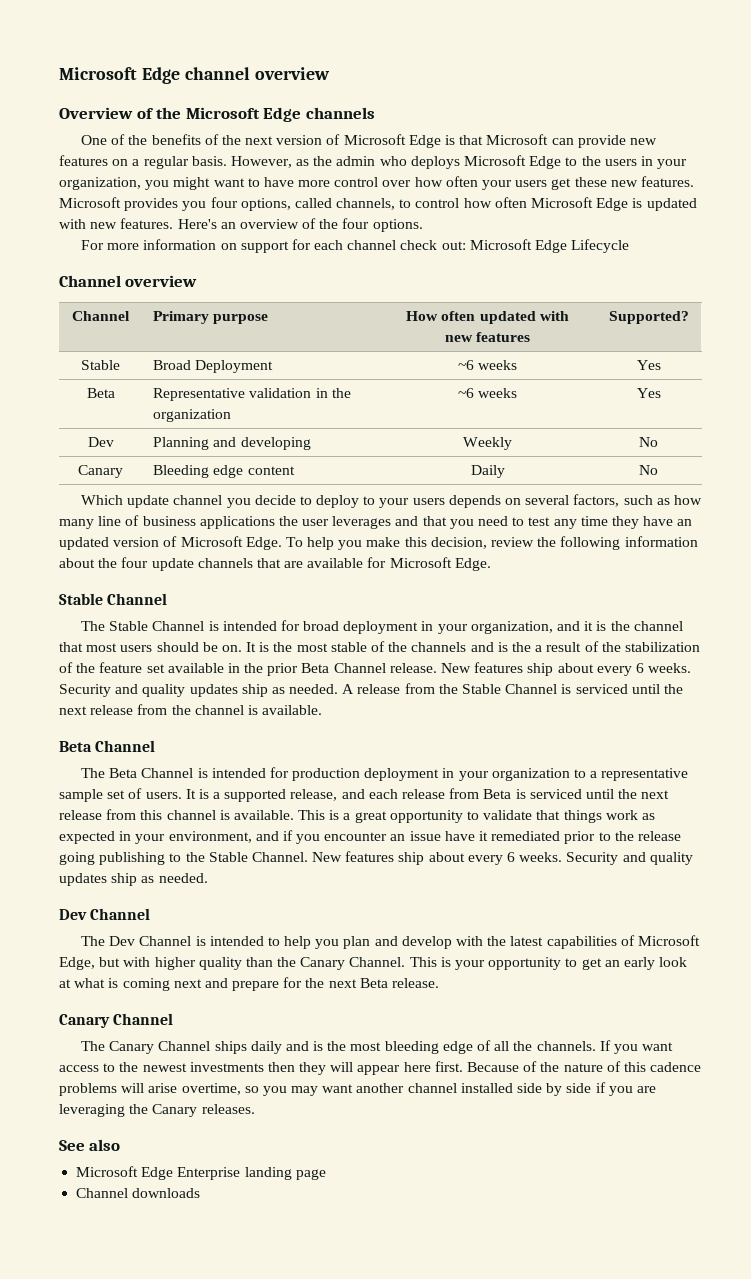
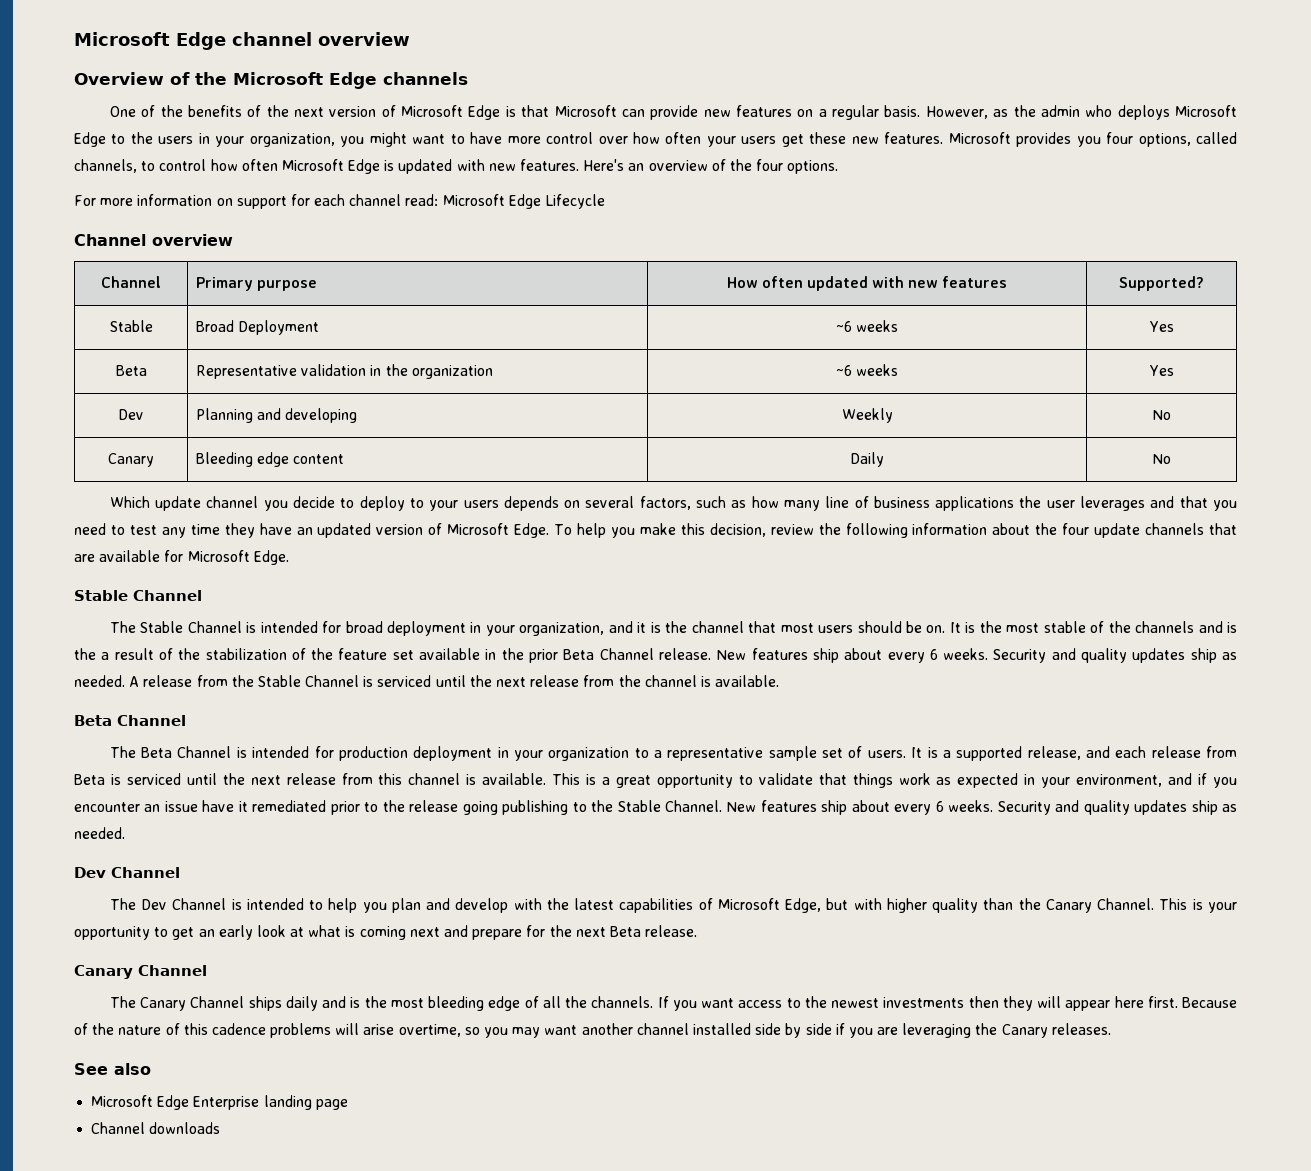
- For more information on support for each channel check out: Microsoft Edge Lifecycle
+ For more information on support for each channel read: Microsoft Edge Lifecycle

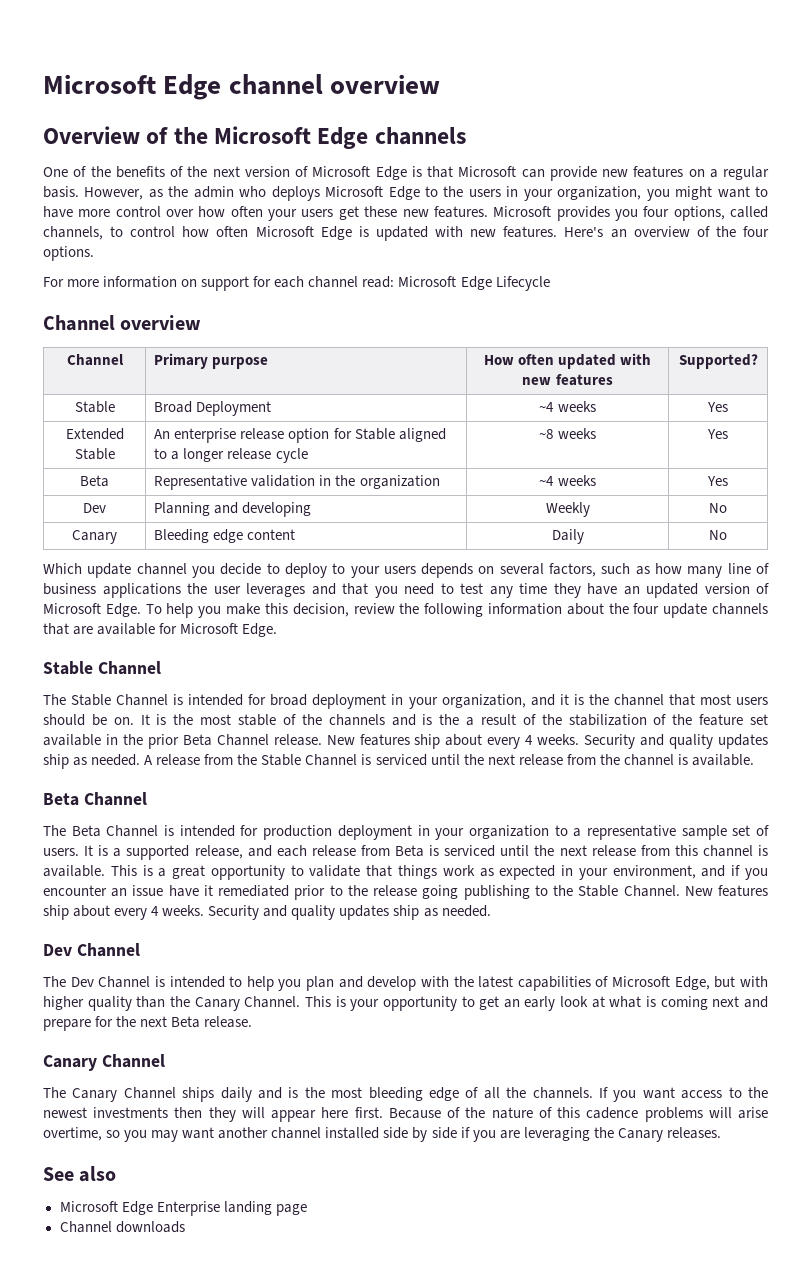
- Stable | Broad Deployment | ~6 weeks | Yes
+ Stable | Broad Deployment | ~4 weeks | Yes
+ Extended Stable | An enterprise release option for Stable aligned to a longer release cycle | ~8 weeks | Yes
- Beta | Representative validation in the organization | ~6 weeks | Yes
+ Beta | Representative validation in the organization | ~4 weeks | Yes
- It is the most stable of the channels and is the a result of the stabilization of the feature set available in the prior Beta Channel release. New features ship about every 6 weeks.
+ It is the most stable of the channels and is the a result of the stabilization of the feature set available in the prior Beta Channel release. New features ship about every 4 weeks.
- This is a great opportunity to validate that things work as expected in your environment, and if you encounter an issue have it remediated prior to the release going publishing to the Stable Channel. New features ship about every 6 weeks.
+ This is a great opportunity to validate that things work as expected in your environment, and if you encounter an issue have it remediated prior to the release going publishing to the Stable Channel. New features ship about every 4 weeks.

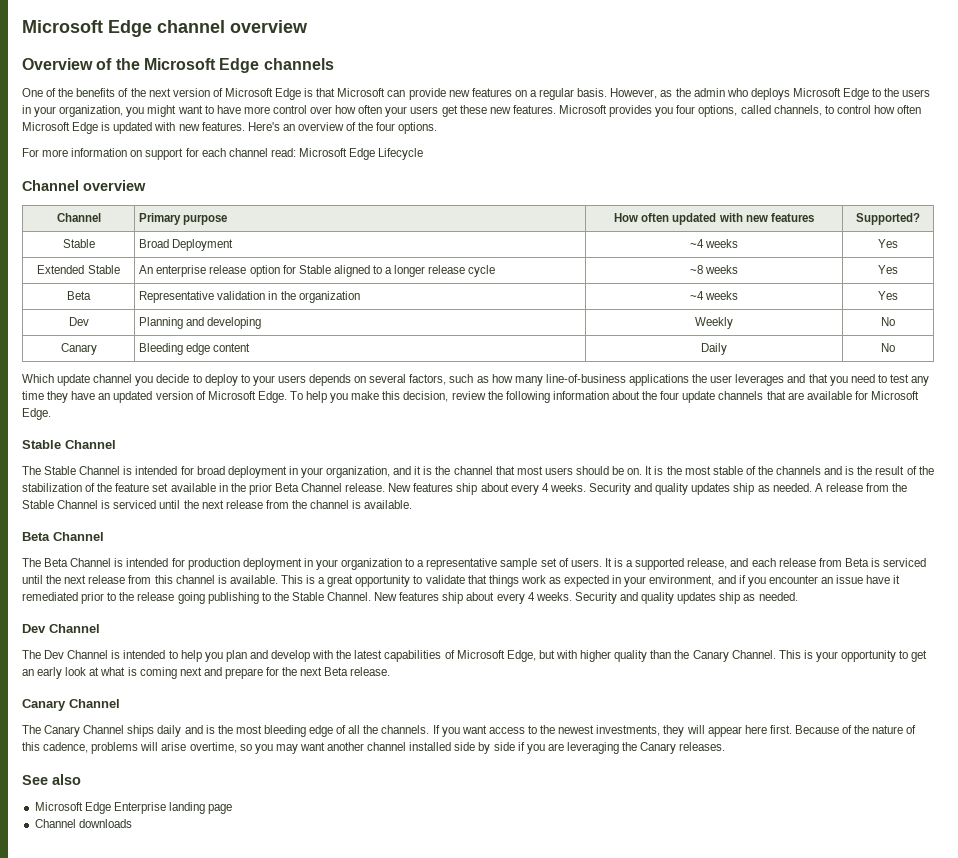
- Which update channel you decide to deploy to your users depends on several factors, such as how many line of business applications the user leverages and that you need to test any time they have an updated version of Microsoft Edge.
+ Which update channel you decide to deploy to your users depends on several factors, such as how many line-of-business applications the user leverages and that you need to test any time they have an updated version of Microsoft Edge.
- It is the most stable of the channels and is the a result of the stabilization of the feature set available in the prior Beta Channel release.
+ It is the most stable of the channels and is the result of the stabilization of the feature set available in the prior Beta Channel release.
- If you want access to the newest investments then they will appear here first.
+ If you want access to the newest investments, they will appear here first.
- Because of the nature of this cadence problems will arise overtime, so you may want another channel installed side by side if you are leveraging the Canary releases.
+ Because of the nature of this cadence, problems will arise overtime, so you may want another channel installed side by side if you are leveraging the Canary releases.

